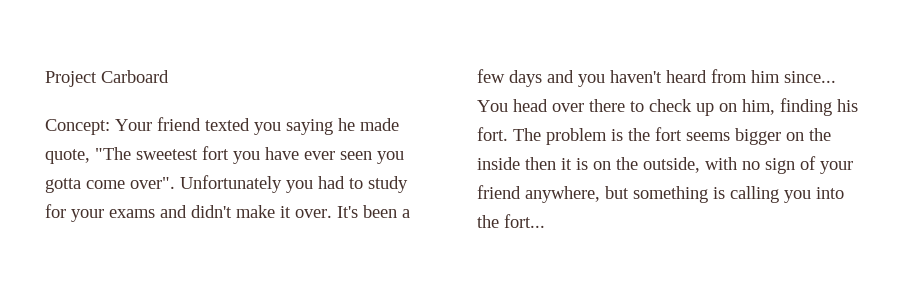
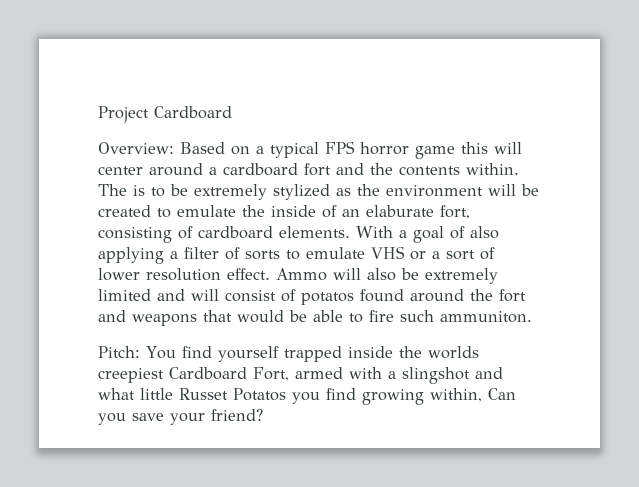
- Project Carboard
- Concept: Your friend texted you saying he made quote, "The sweetest fort you have ever seen you gotta come over". Unfortunately you had to study for your exams and didn't make it over. It's been a few days and you haven't heard from him since... You head over there to check up on him, finding his fort. The problem is the fort seems bigger on the inside then it is on the outside, with no sign of your friend anywhere, but something is calling you into the fort...
+ Project Cardboard
+ Overview: Based on a typical FPS horror game this will center around a cardboard fort and the contents within. The is to be extremely stylized as the environment will be created to emulate the inside of an elaburate fort, consisting of cardboard elements. With a goal of also applying a filter of sorts to emulate VHS or a sort of lower resolution effect. Ammo will also be extremely limited and will consist of potatos found around the fort and weapons that would be able to fire such ammuniton.
+ Pitch: You find yourself trapped inside the worlds creepiest Cardboard Fort, armed with a slingshot and what little Russet Potatos you find growing within, Can you save your friend?

